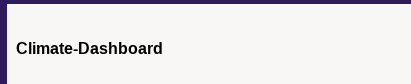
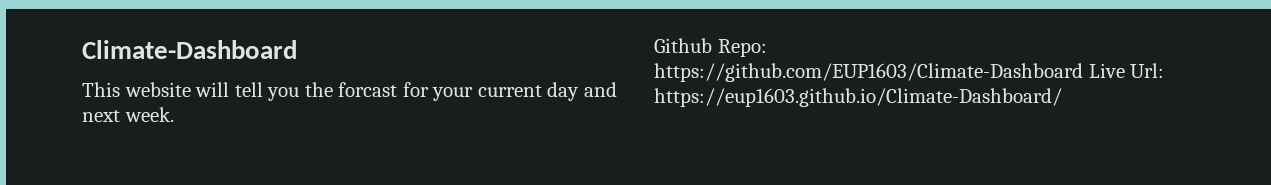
+ This website will tell you the forcast for your current day and next week.
+ Github Repo: https://github.com/EUP1603/Climate-Dashboard Live Url: https://eup1603.github.io/Climate-Dashboard/

